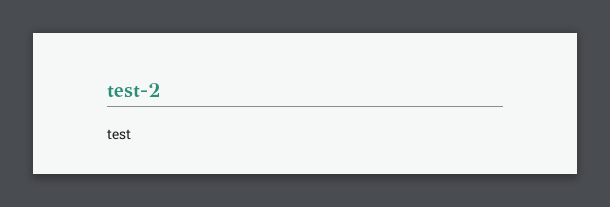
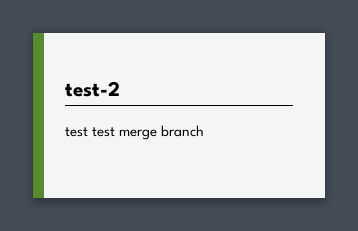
- test
+ test test merge branch

